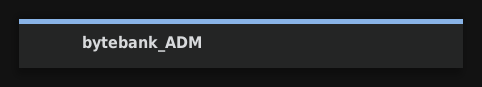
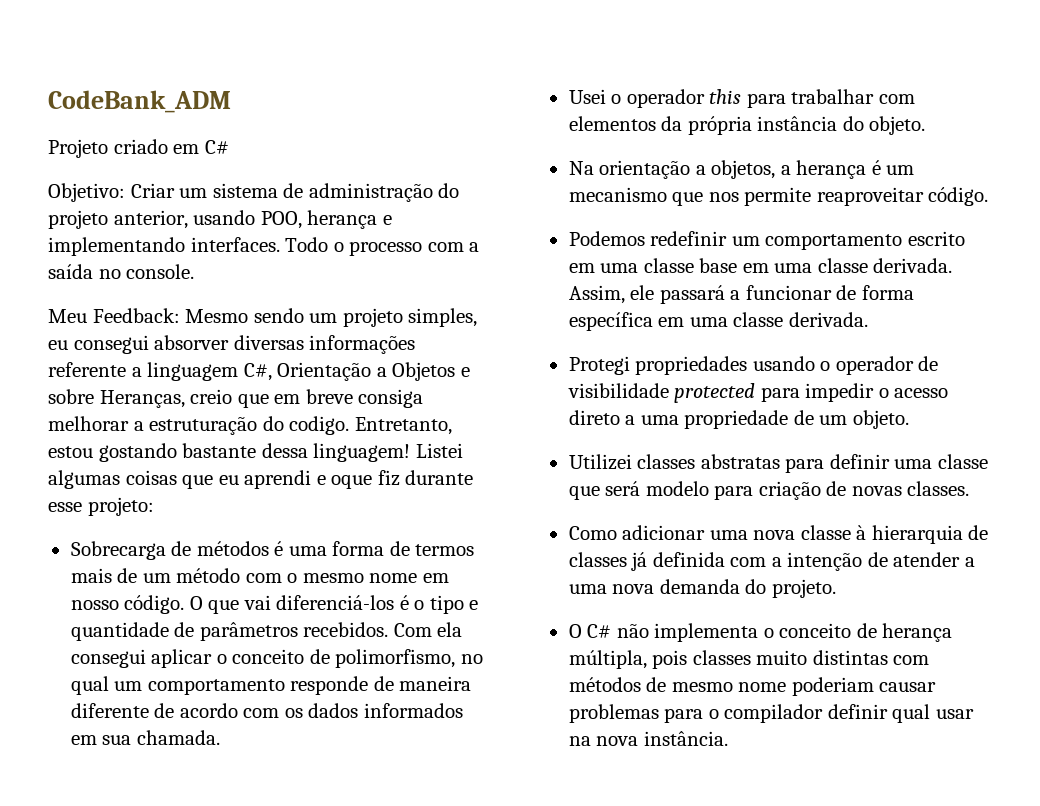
- bytebank_ADM
+ CodeBank_ADM
+ Projeto criado em C#
+ Objetivo: Criar um sistema de administração do projeto anterior, usando POO, herança e implementando interfaces. Todo o processo com a saída no console.
+ Meu Feedback: Mesmo sendo um projeto simples, eu consegui absorver diversas informações referente a linguagem C#, Orientação a Objetos e sobre Heranças, creio que em breve consiga melhorar a estruturação do codigo. Entretanto, estou gostando bastante dessa linguagem! Listei algumas coisas que eu aprendi e oque fiz durante esse projeto:
+ Sobrecarga de métodos é uma forma de termos mais de um método com o mesmo nome em nosso código. O que vai diferenciá-los é o tipo e quantidade de parâmetros recebidos. Com ela consegui aplicar o conceito de polimorfismo, no qual um comportamento responde de maneira diferente de acordo com os dados informados em sua chamada.
+ Usei o operador this para trabalhar com elementos da própria instância do objeto.
+ Na orientação a objetos, a herança é um mecanismo que nos permite reaproveitar código.
+ Podemos redefinir um comportamento escrito em uma classe base em uma classe derivada. Assim, ele passará a funcionar de forma específica em uma classe derivada.
+ Protegi propriedades usando o operador de visibilidade protected para impedir o acesso direto a uma propriedade de um objeto.
+ Utilizei classes abstratas para definir uma classe que será modelo para criação de novas classes.
+ Como adicionar uma nova classe à hierarquia de classes já definida com a intenção de atender a uma nova demanda do projeto.
+ O C# não implementa o conceito de herança múltipla, pois classes muito distintas com métodos de mesmo nome poderiam causar problemas para o compilador definir qual usar na nova instância.

